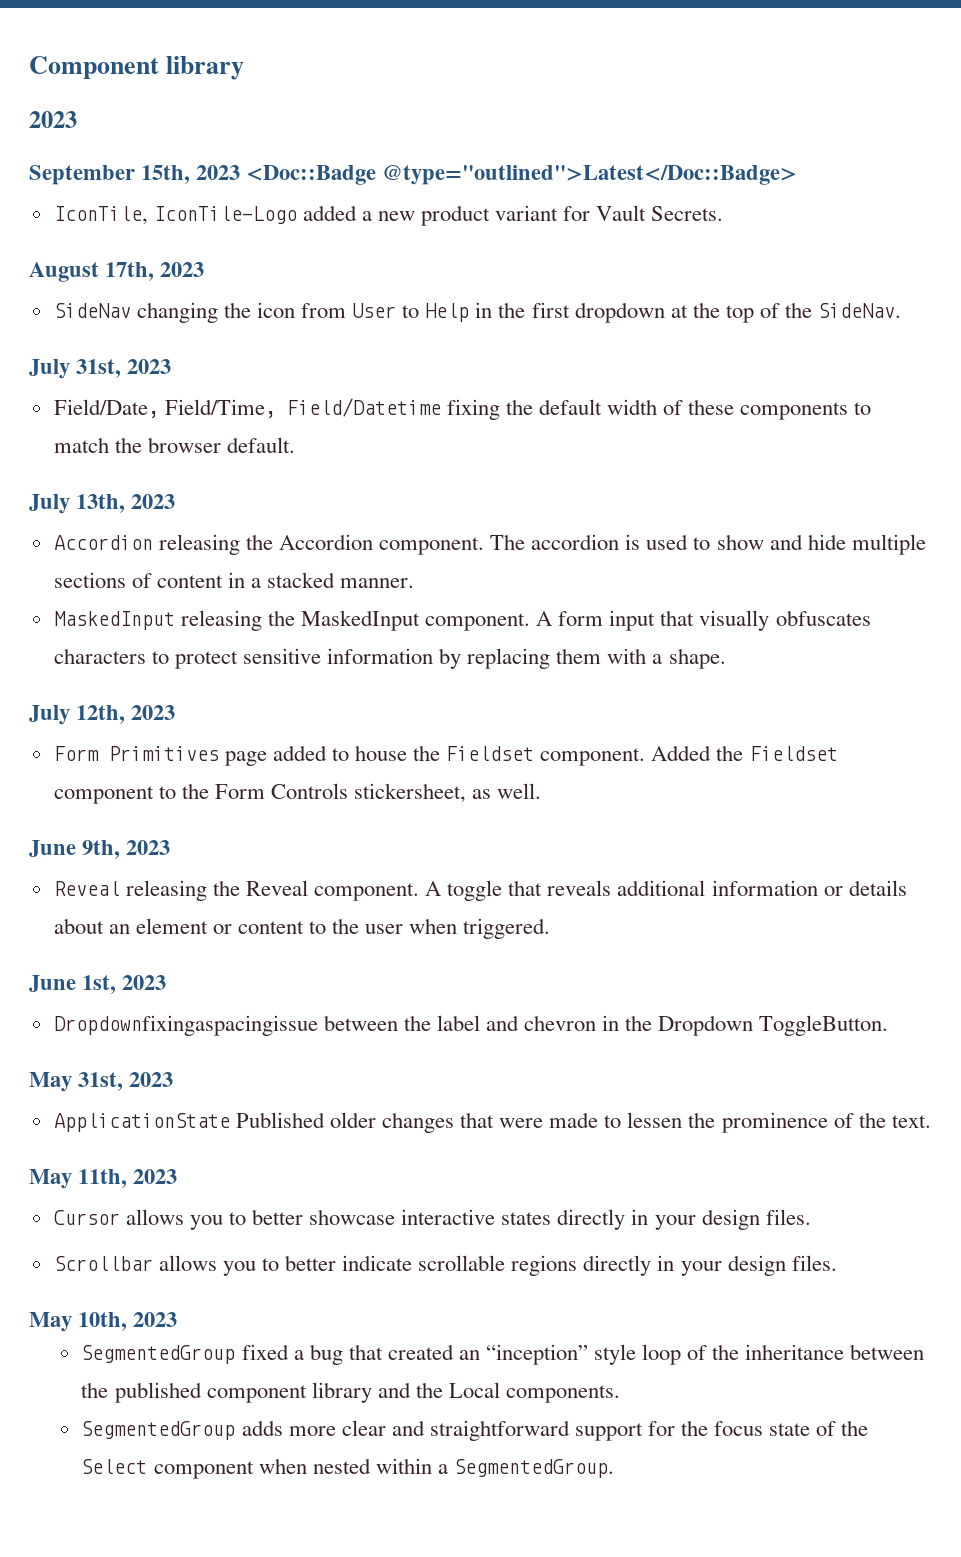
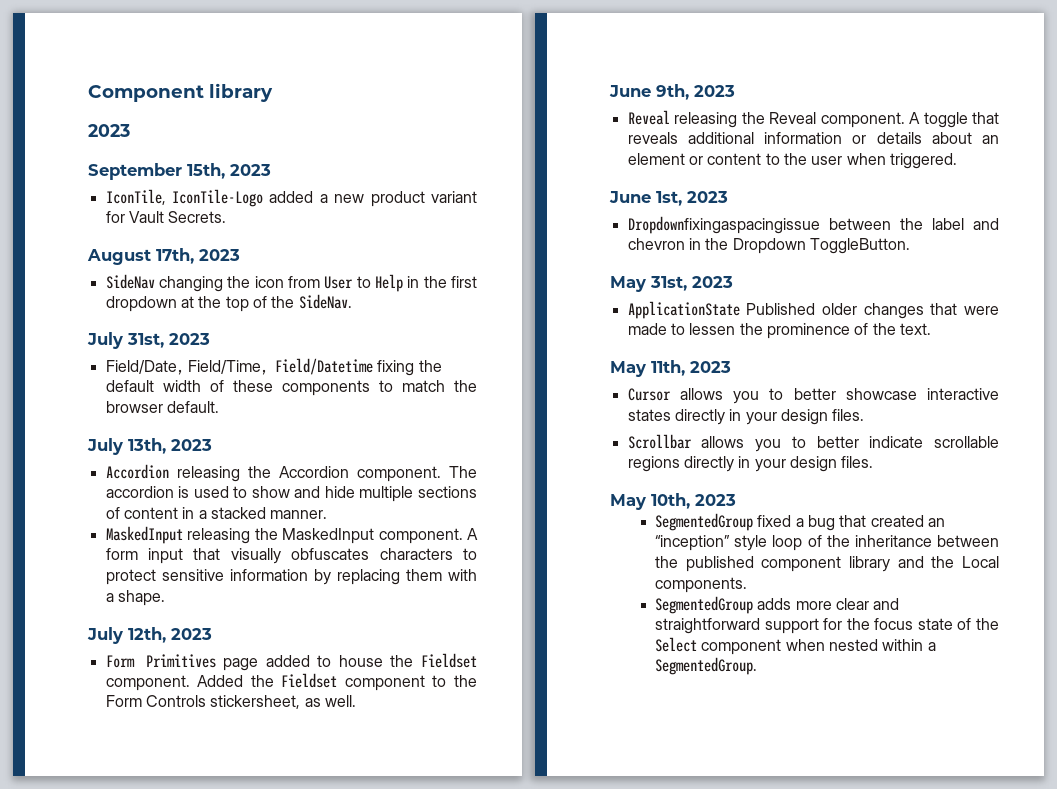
- September 15th, 2023 <Doc::Badge @type="outlined">Latest</Doc::Badge>
+ September 15th, 2023

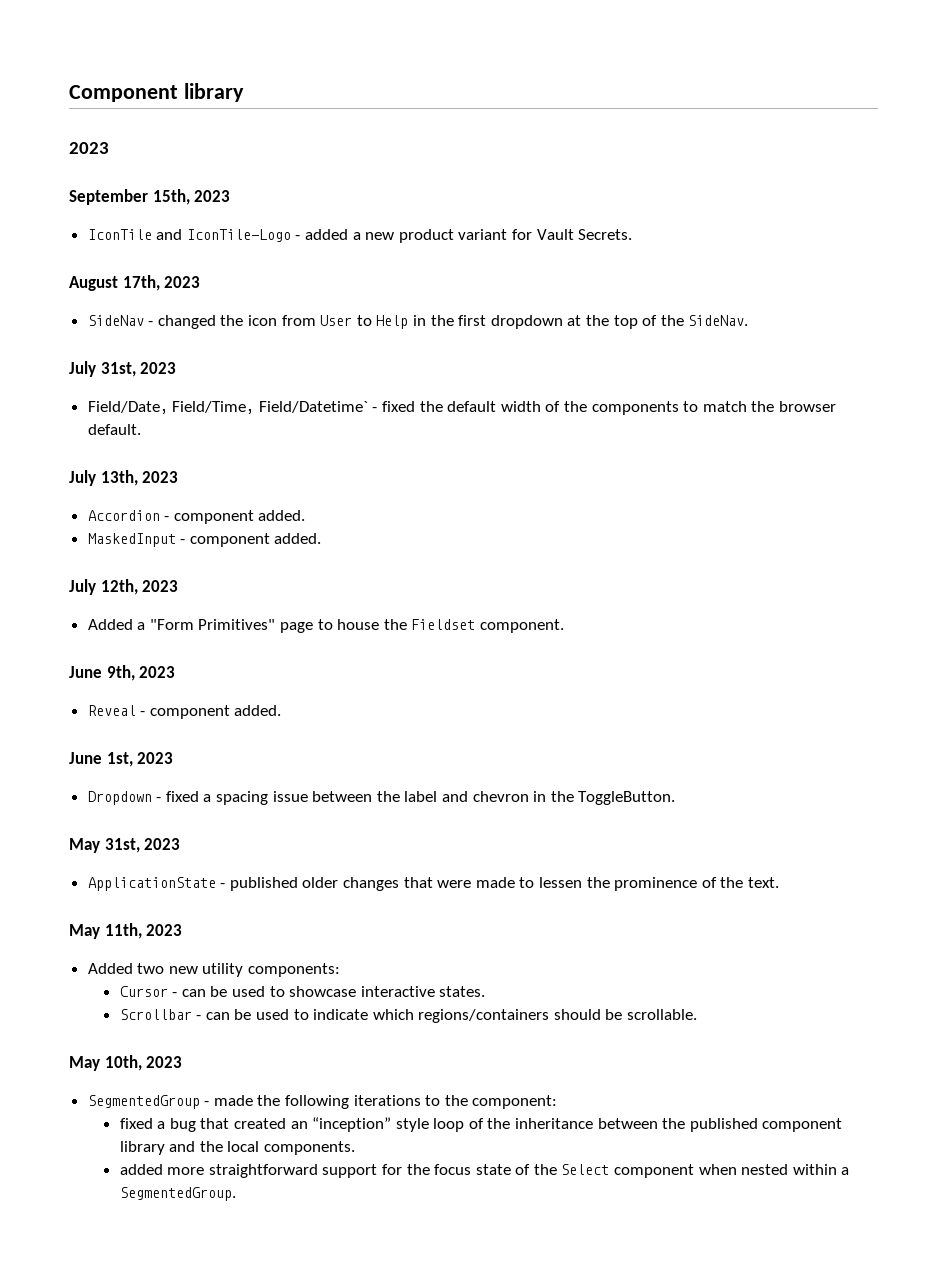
- IconTile, IconTile-Logo added a new product variant for Vault Secrets.
+ IconTile and IconTile-Logo - added a new product variant for Vault Secrets.
- SideNav changing the icon from User to Help in the first dropdown at the top of the SideNav.
+ SideNav - changed the icon from User to Help in the first dropdown at the top of the SideNav.
- Field/Date, Field/Time, Field/Datetime fixing the default width of these components to match the browser default.
+ Field/Date, Field/Time, Field/Datetime` - fixed the default width of the components to match the browser default.
- Accordion releasing the Accordion component. The accordion is used to show and hide multiple sections of content in a stacked manner.
- MaskedInput releasing the MaskedInput component. A form input that visually obfuscates characters to protect sensitive information by replacing them with a shape.
+ Accordion - component added.
+ MaskedInput - component added.
  July 12th, 2023
- Form Primitives page added to house the Fieldset component. Added the Fieldset component to the Form Controls stickersheet, as well.
+ Added a "Form Primitives" page to house the Fieldset component.
  June 9th, 2023
- Reveal releasing the Reveal component. A toggle that reveals additional information or details about an element or content to the user when triggered.
+ Reveal - component added.
  June 1st, 2023
- Dropdownfixingaspacingissue between the label and chevron in the Dropdown ToggleButton.
+ Dropdown - fixed a spacing issue between the label and chevron in the ToggleButton.
- ApplicationState Published older changes that were made to lessen the prominence of the text.
+ ApplicationState - published older changes that were made to lessen the prominence of the text.
- Cursor allows you to better showcase interactive states directly in your design files.
- Scrollbar allows you to better indicate scrollable regions directly in your design files.
+ Added two new utility components:
+ Cursor - can be used to showcase interactive states.
+ Scrollbar - can be used to indicate which regions/containers should be scrollable.
  May 10th, 2023
- SegmentedGroup fixed a bug that created an “inception” style loop of the inheritance between the published component library and the Local components.
+ SegmentedGroup - made the following iterations to the component:
+ fixed a bug that created an “inception” style loop of the inheritance between the published component library and the local components.
- SegmentedGroup adds more clear and straightforward support for the focus state of the Select component when nested within a SegmentedGroup.
+ added more straightforward support for the focus state of the Select component when nested within a SegmentedGroup.

